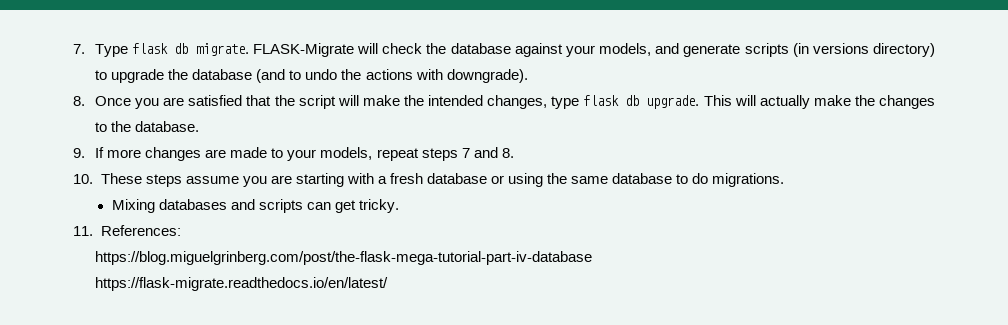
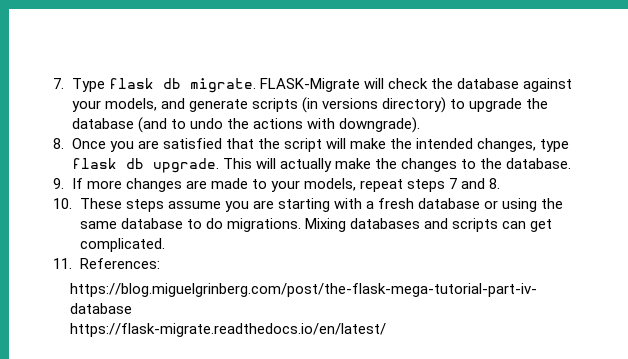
- 10. These steps assume you are starting with a fresh database or using the same database to do migrations.
- Mixing databases and scripts can get tricky.
+ 10. These steps assume you are starting with a fresh database or using the same database to do migrations. Mixing databases and scripts can get complicated.

